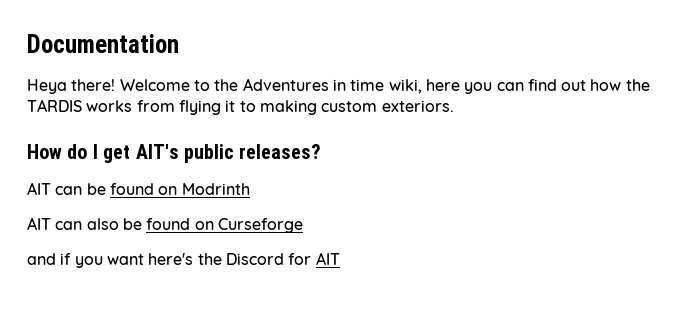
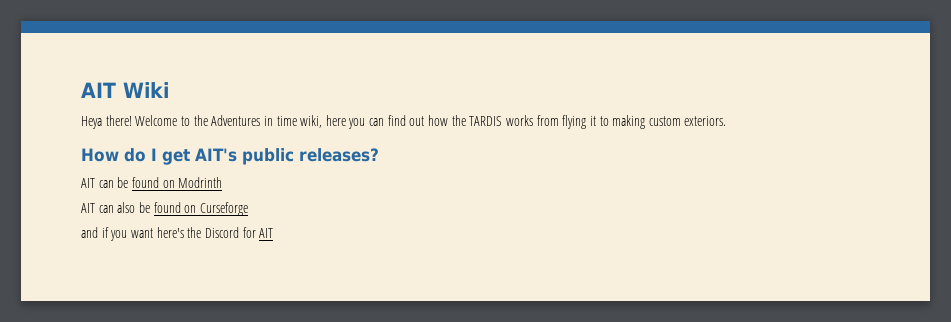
- Documentation
+ AIT Wiki

